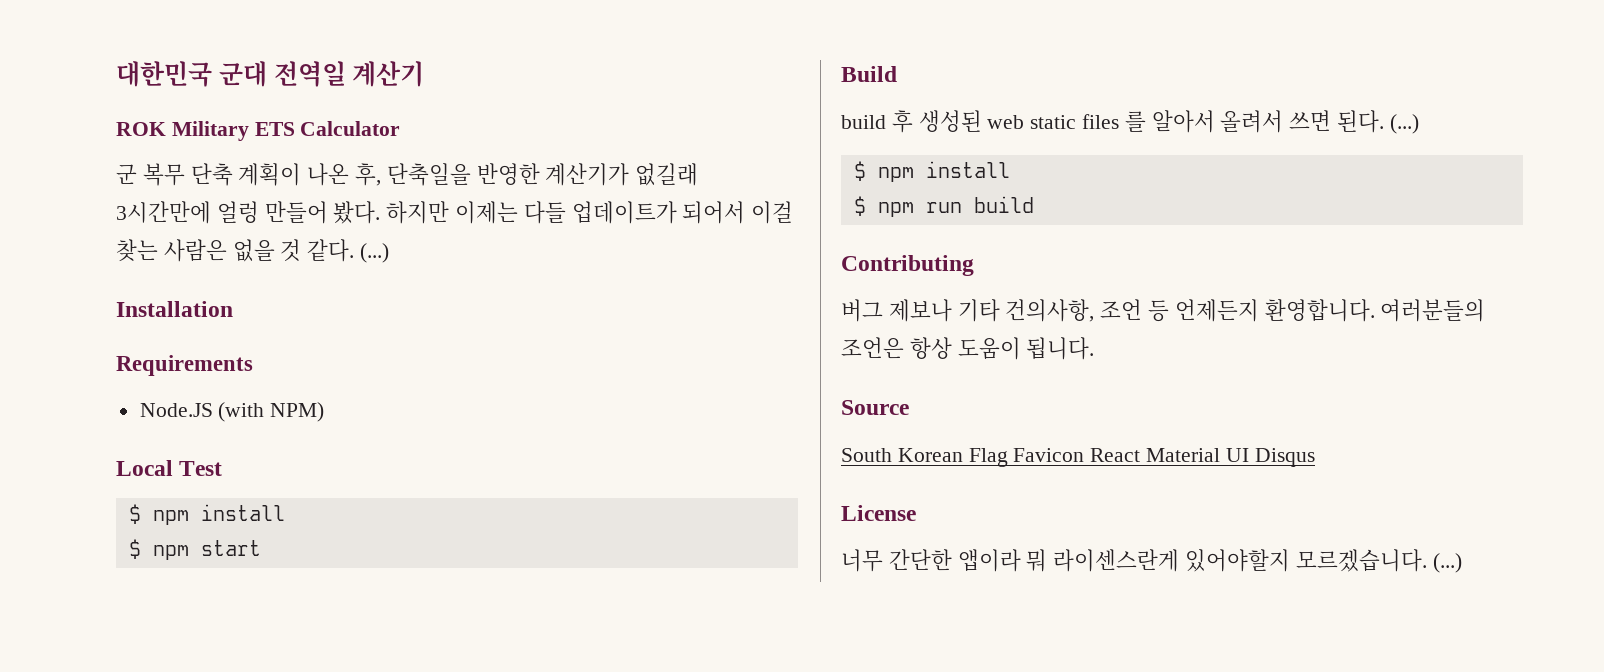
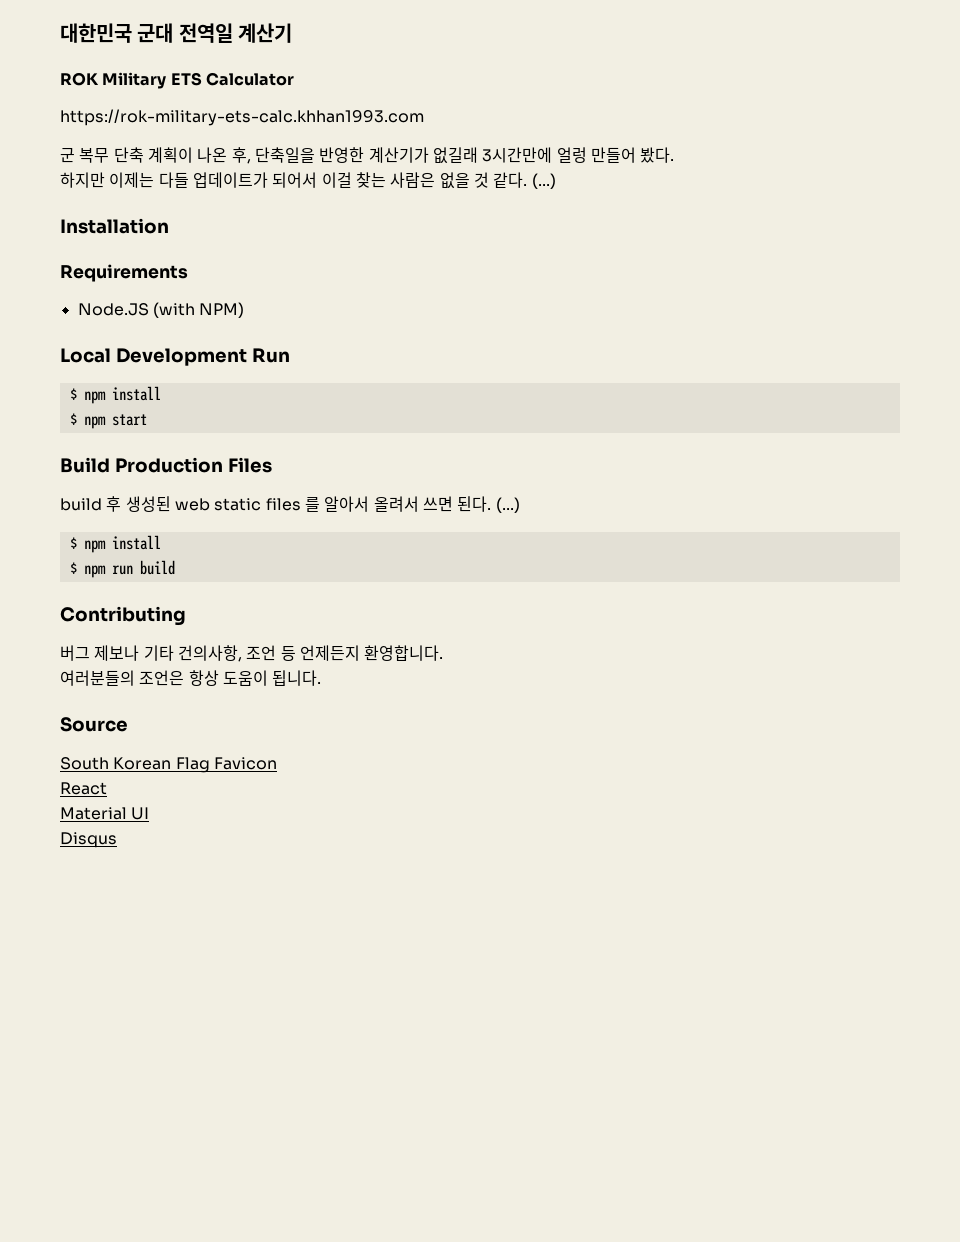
+ https://rok-military-ets-calc.khhan1993.com
- 군 복무 단축 계획이 나온 후, 단축일을 반영한 계산기가 없길래 3시간만에 얼렁 만들어 봤다. 하지만 이제는 다들 업데이트가 되어서 이걸 찾는 사람은 없을 것 같다.
+ 군 복무 단축 계획이 나온 후, 단축일을 반영한 계산기가 없길래 3시간만에 얼렁 만들어 봤다.
+ 하지만 이제는 다들 업데이트가 되어서 이걸 찾는 사람은 없을 것 같다.
- Local Test
+ Local Development Run
- Build
+ Build Production Files
- 버그 제보나 기타 건의사항, 조언 등 언제든지 환영합니다. 여러분들의 조언은 항상 도움이 됩니다.
+ 버그 제보나 기타 건의사항, 조언 등 언제든지 환영합니다.
+ 여러분들의 조언은 항상 도움이 됩니다.
- South Korean Flag Favicon React Material UI Disqus
+ South Korean Flag Favicon
+ React
+ Material UI
+ Disqus
- License
- 너무 간단한 앱이라 뭐 라이센스란게 있어야할지 모르겠습니다. (...)

